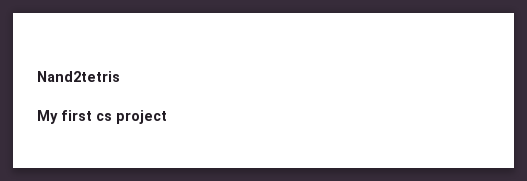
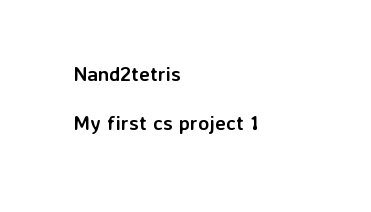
- My first cs project
+ My first cs project 1

